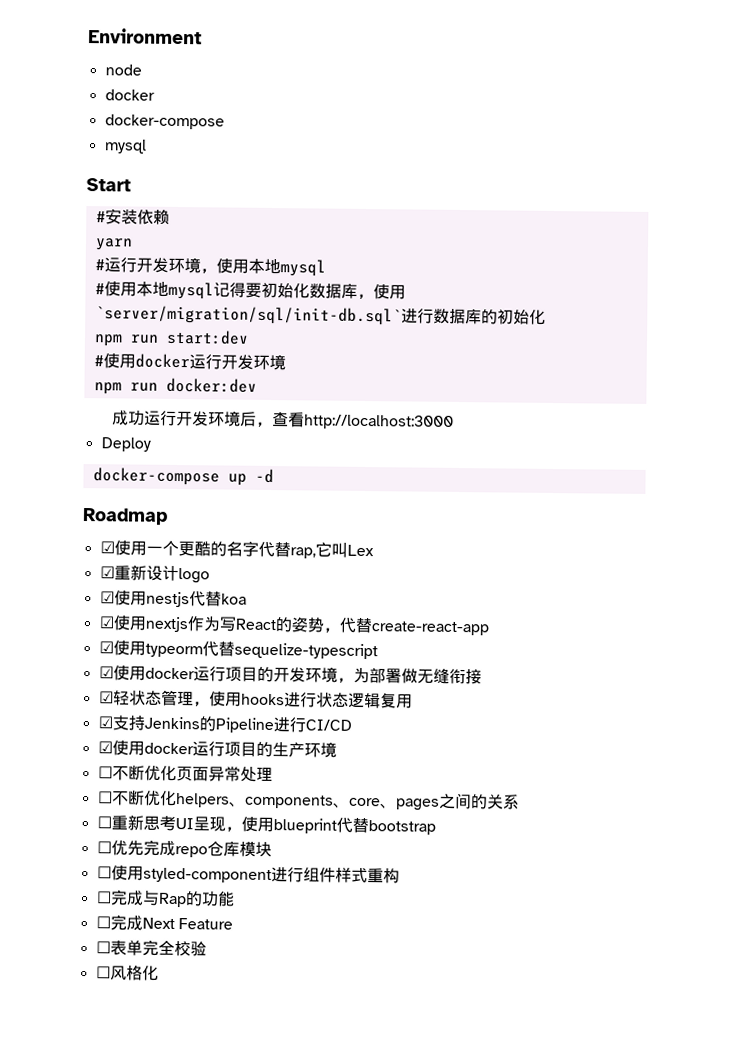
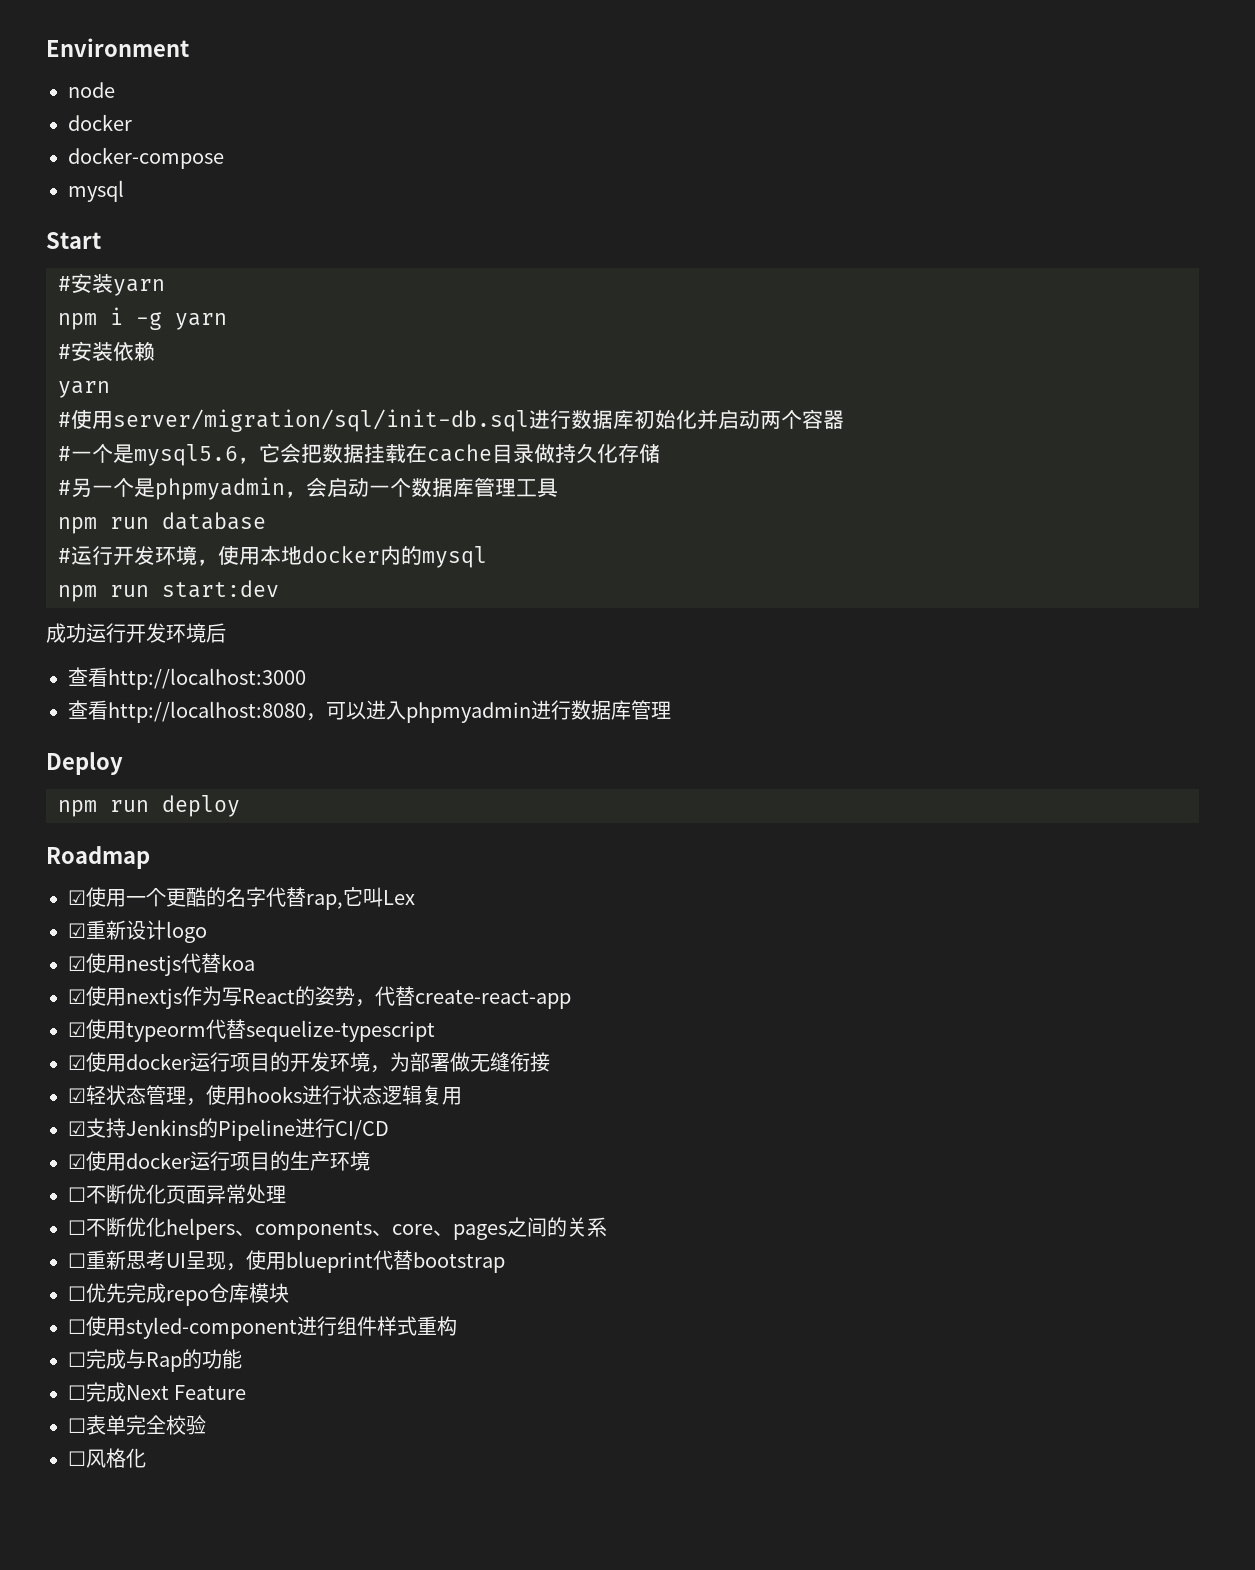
+ #安装yarn
+ npm i -g yarn
  #安装依赖
  yarn
+ #使用server/migration/sql/init-db.sql进行数据库初始化并启动两个容器
+ #一个是mysql5.6，它会把数据挂载在cache目录做持久化存储
+ #另一个是phpmyadmin，会启动一个数据库管理工具
+ npm run database
- #运行开发环境，使用本地mysql
- #使用本地mysql记得要初始化数据库，使用`server/migration/sql/init-db.sql`进行数据库的初始化
+ #运行开发环境，使用本地docker内的mysql
  npm run start:dev
- #使用docker运行开发环境
- npm run docker:dev
- 成功运行开发环境后，查看http://localhost:3000
+ 成功运行开发环境后
+ 查看http://localhost:3000
+ 查看http://localhost:8080，可以进入phpmyadmin进行数据库管理
  Deploy
- docker-compose up -d
+ npm run deploy

